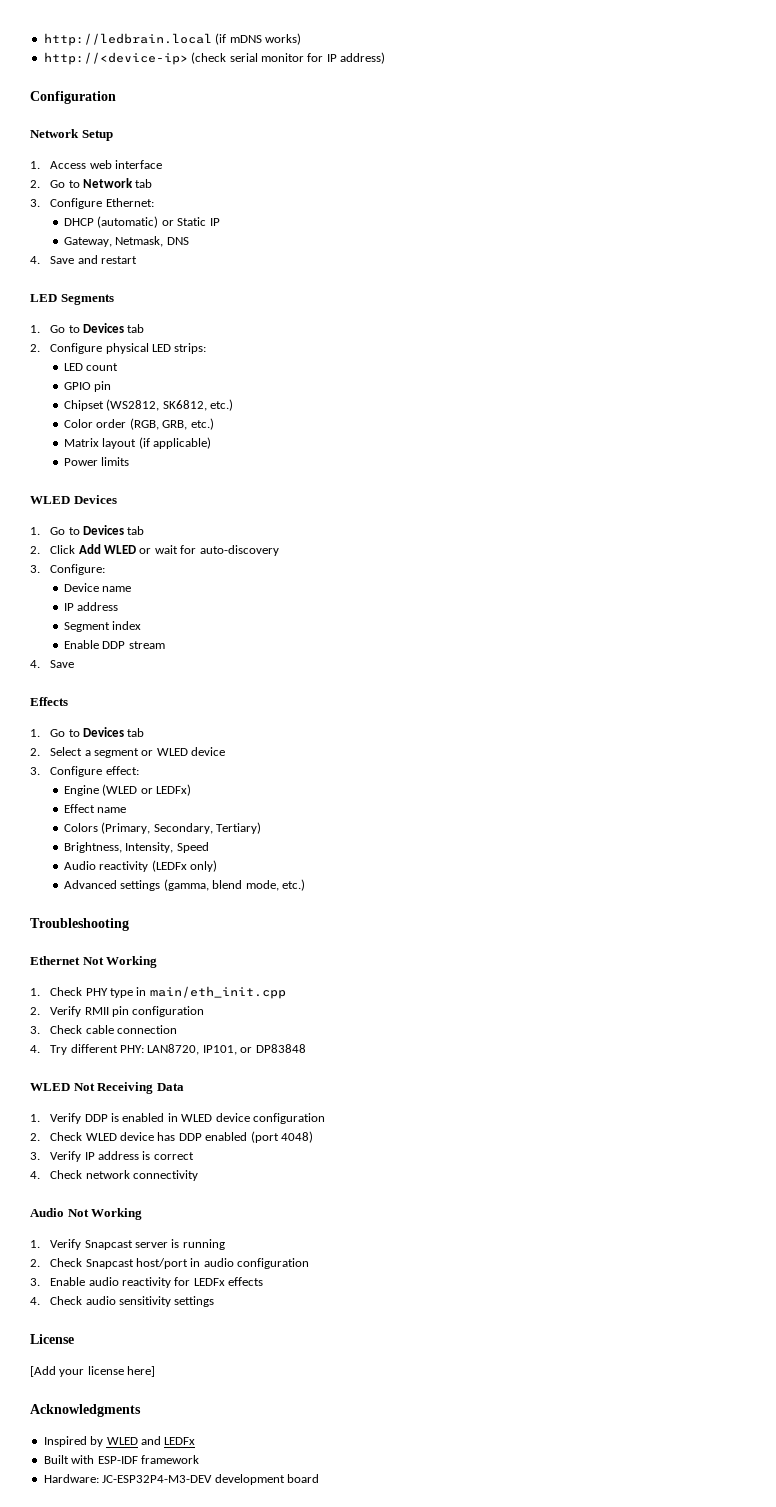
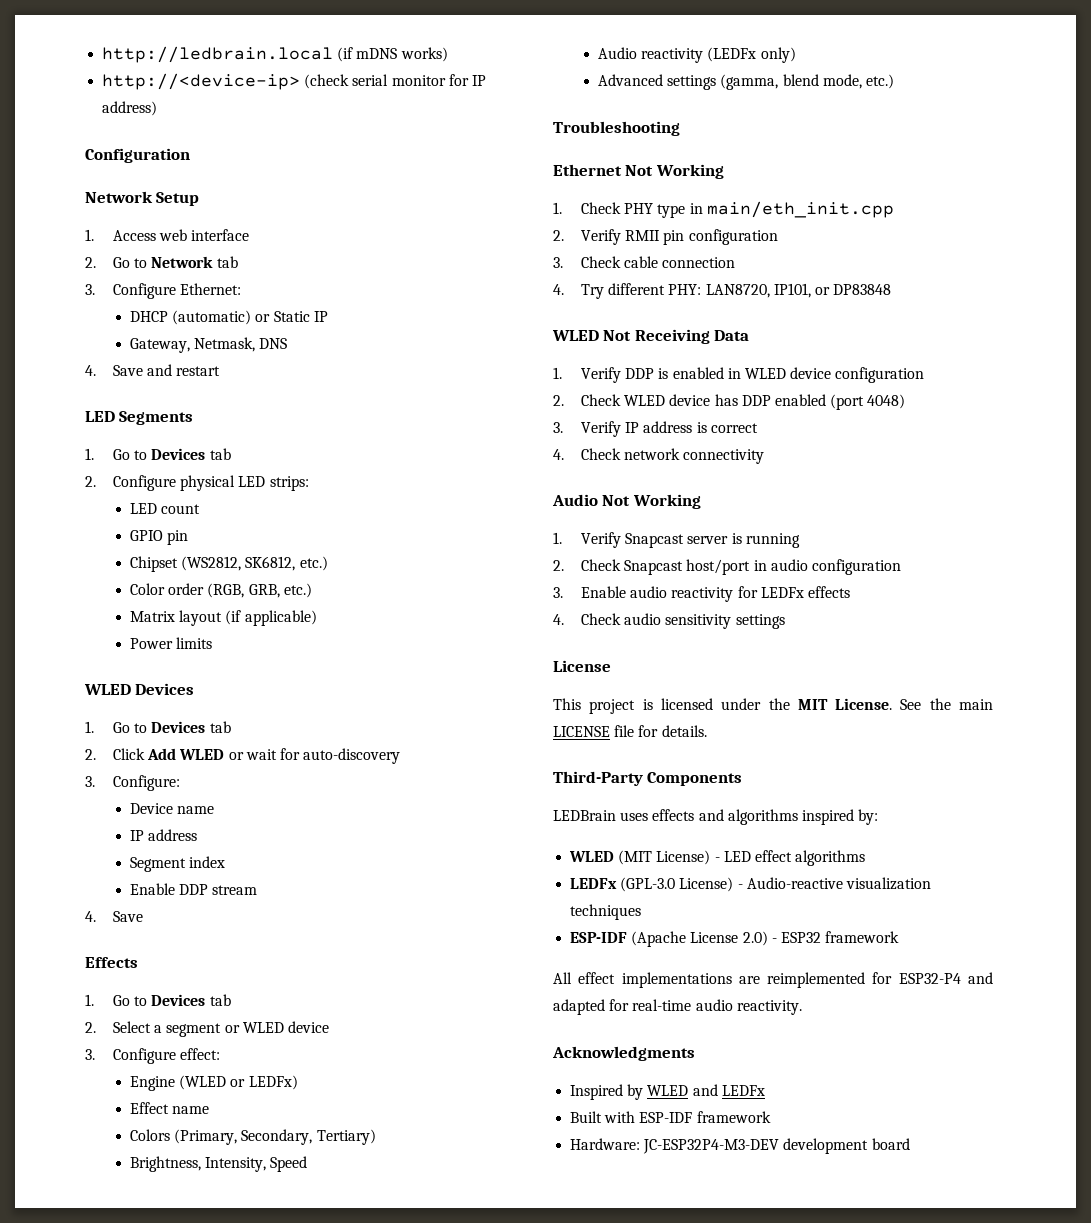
- [Add your license here]
+ This project is licensed under the MIT License. See the main LICENSE file for details.
+ Third-Party Components
+ LEDBrain uses effects and algorithms inspired by:
+ WLED (MIT License) - LED effect algorithms
+ LEDFx (GPL-3.0 License) - Audio-reactive visualization techniques
+ ESP-IDF (Apache License 2.0) - ESP32 framework
+ All effect implementations are reimplemented for ESP32-P4 and adapted for real-time audio reactivity.

